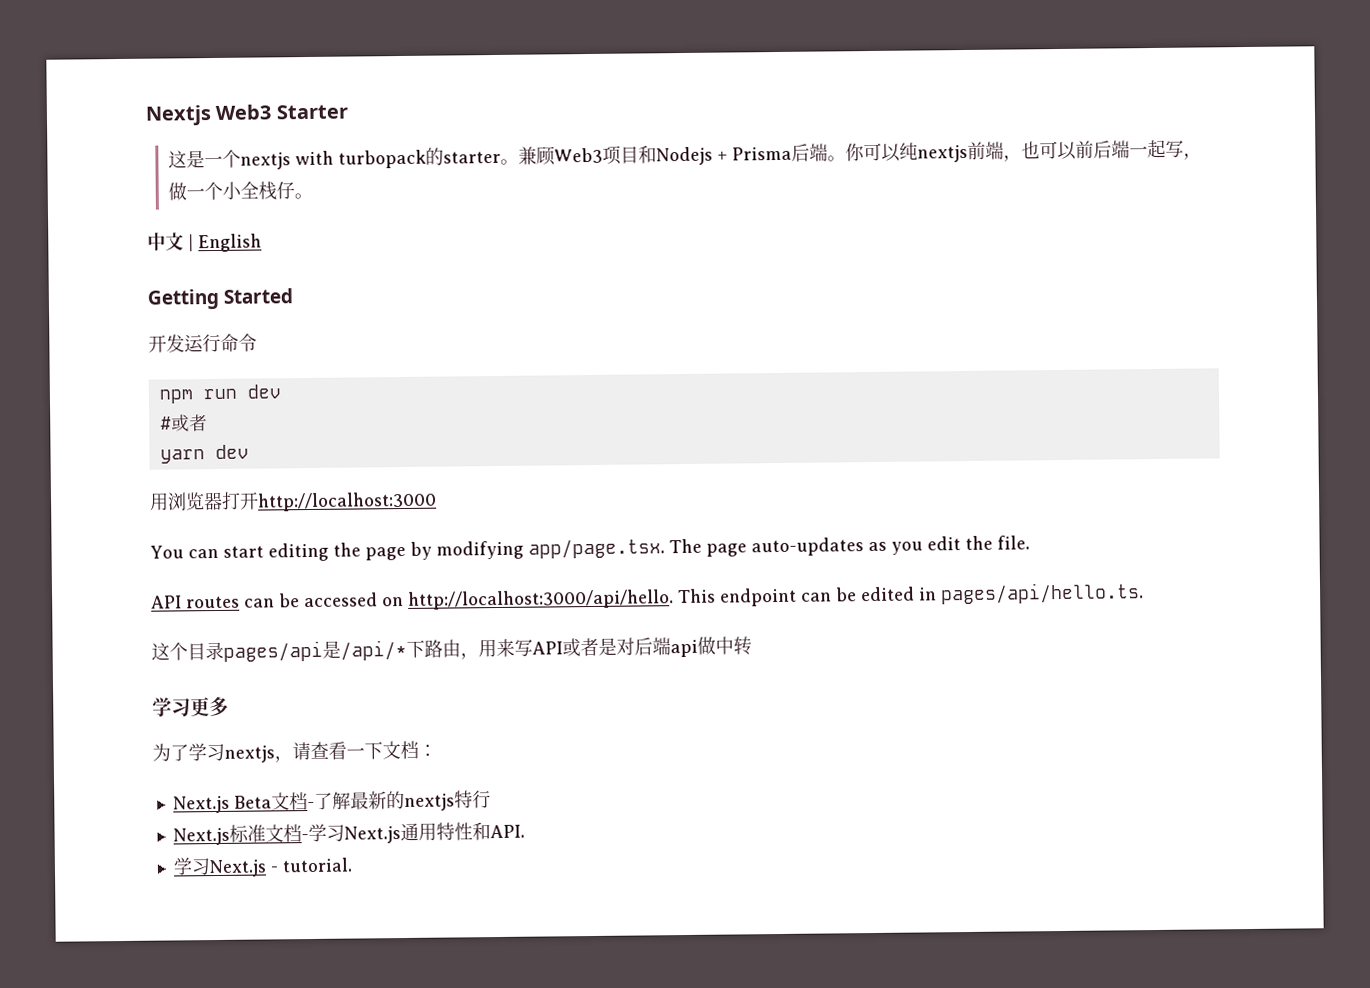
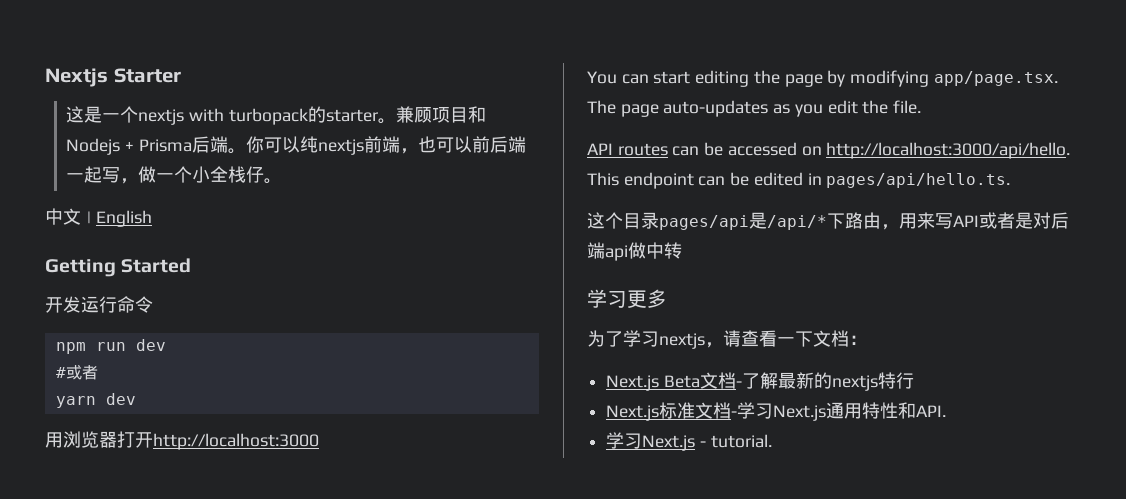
- Nextjs Web3 Starter
+ Nextjs Starter
- 兼顾Web3项目和Nodejs + Prisma后端。
+ 兼顾项目和Nodejs + Prisma后端。

